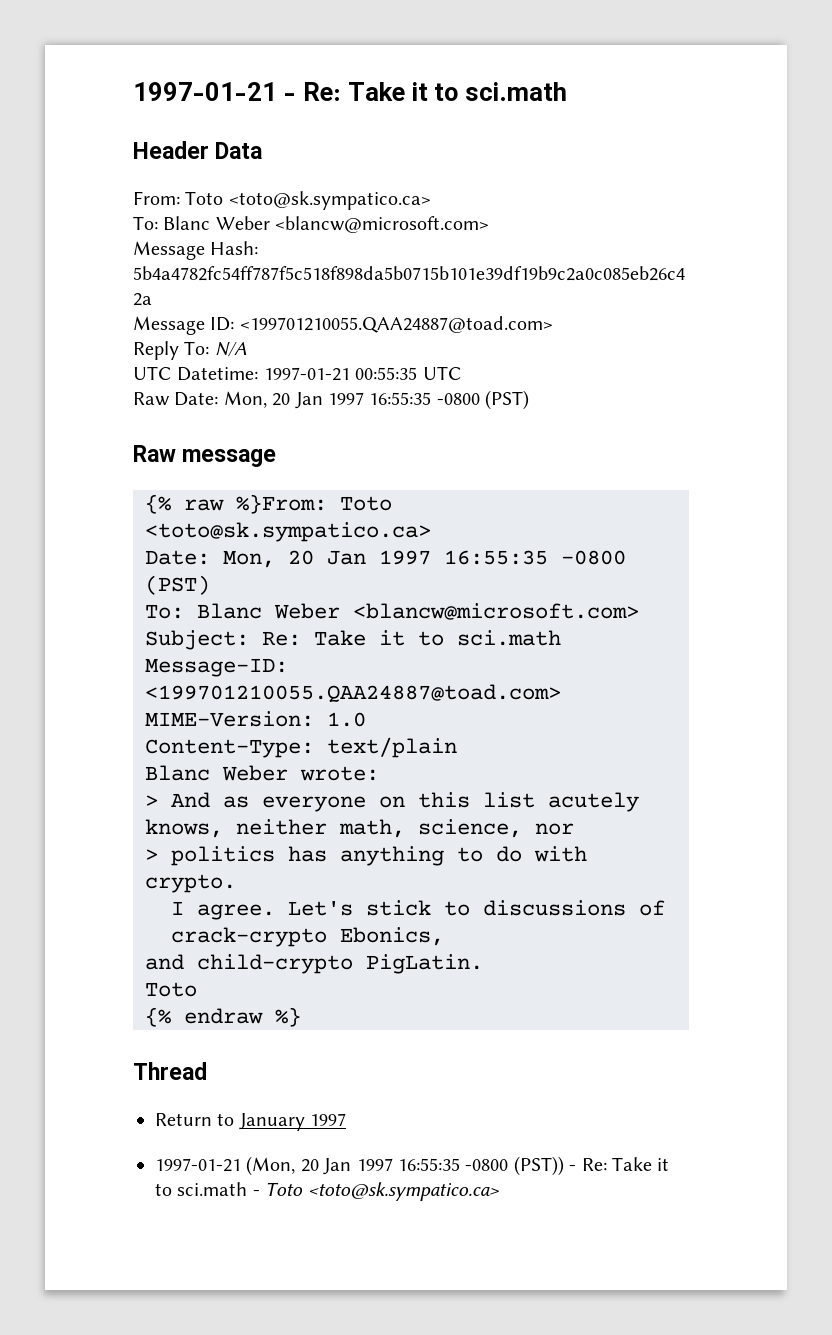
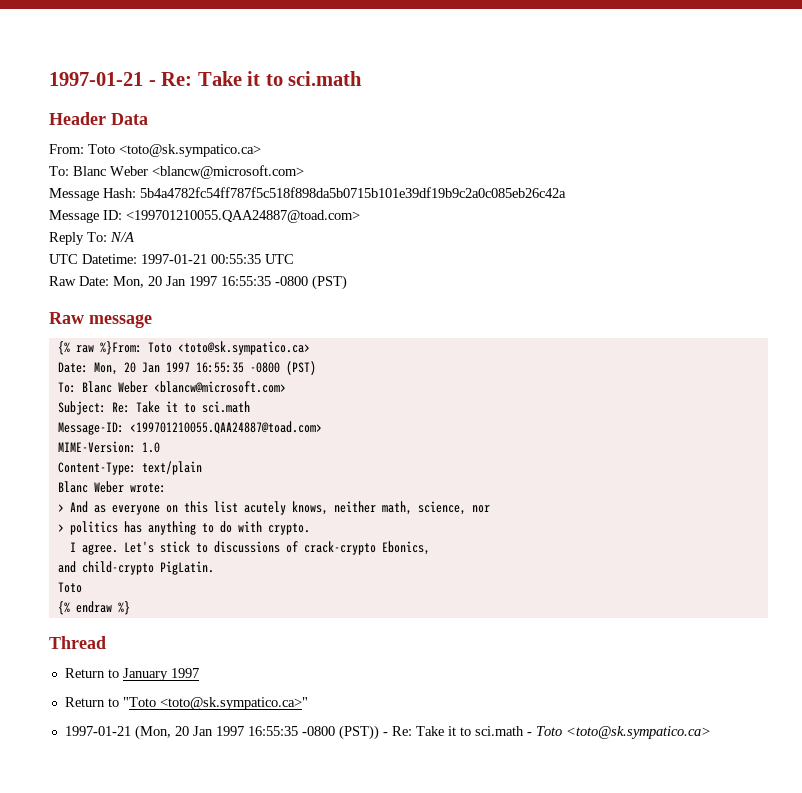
+ Return to "Toto <toto@sk.sympatico.ca>"

